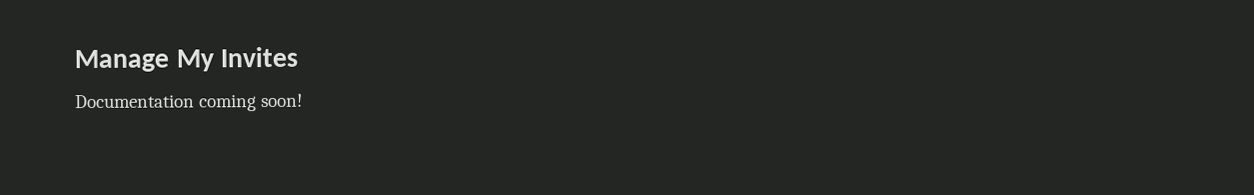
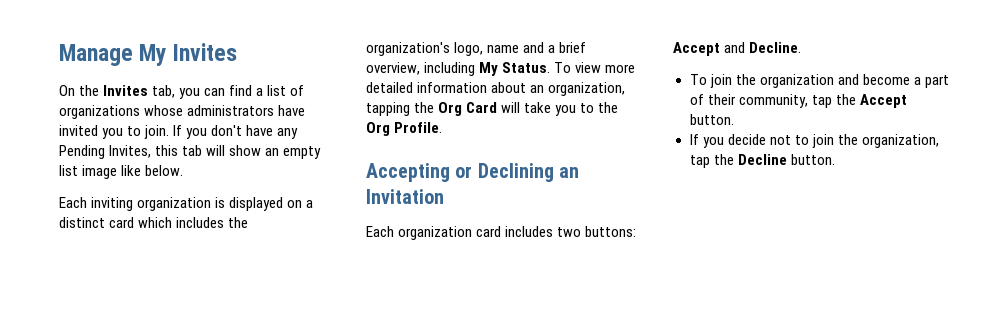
- Documentation coming soon!
+ On the Invites tab, you can find a list of organizations whose administrators have invited you to join. If you don't have any Pending Invites, this tab will show an empty list image like below.
+ Each inviting organization is displayed on a distinct card which includes the organization's logo, name and a brief overview, including My Status. To view more detailed information about an organization, tapping the Org Card will take you to the Org Profile.
+ Accepting or Declining an Invitation
+ Each organization card includes two buttons: Accept and Decline.
+ To join the organization and become a part of their community, tap the Accept button.
+ If you decide not to join the organization, tap the Decline button.

